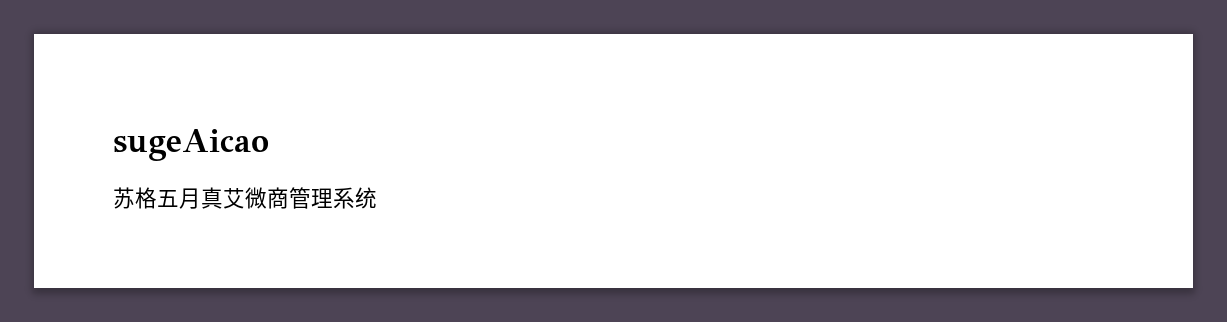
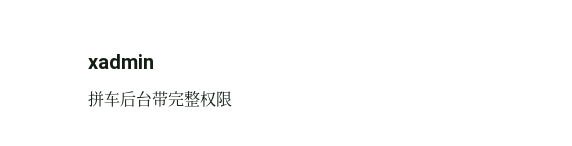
- sugeAicao
- 苏格五月真艾微商管理系统
+ xadmin
+ 拼车后台带完整权限

